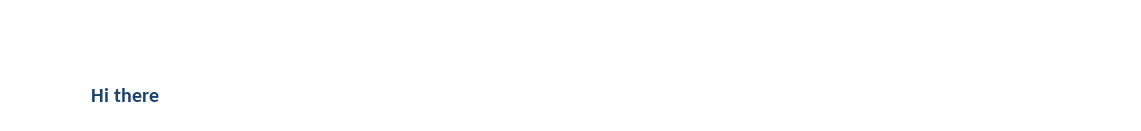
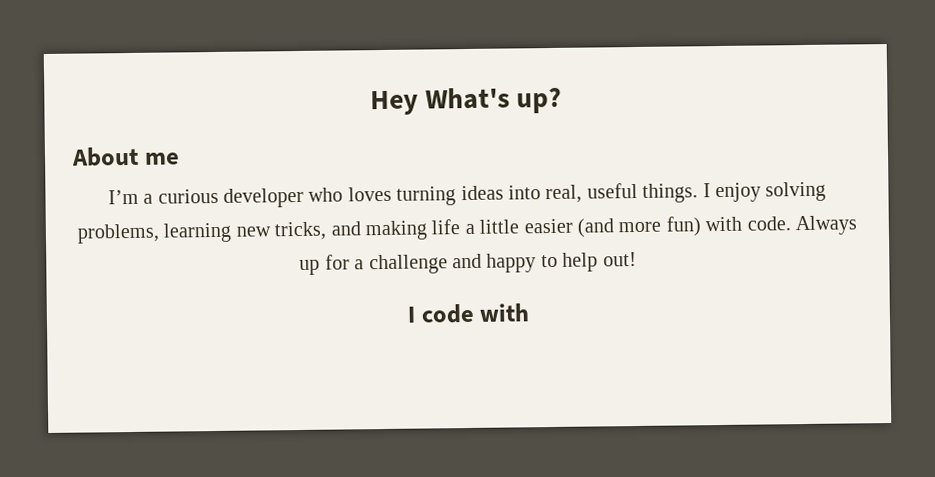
- Hi there
+ Hey What's up?
+ About me
+ I’m a curious developer who loves turning ideas into real, useful things. I enjoy solving problems, learning new tricks, and making life a little easier (and more fun) with code. Always up for a challenge and happy to help out!
+ I code with

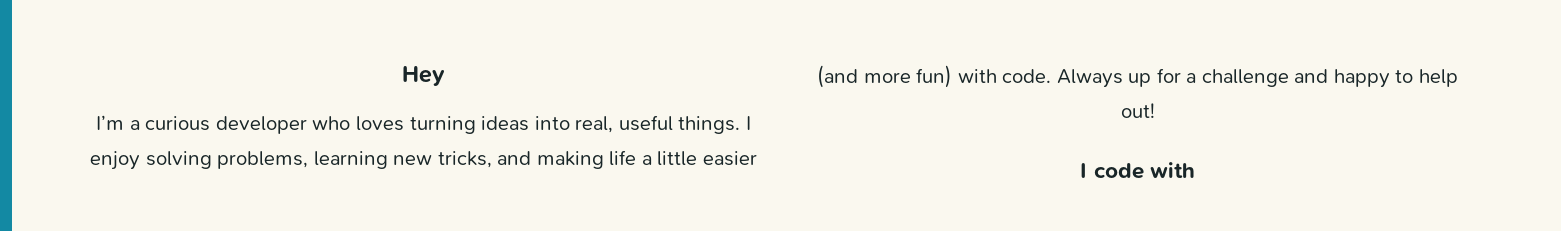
- Hey What's up?
- About me
+ Hey

